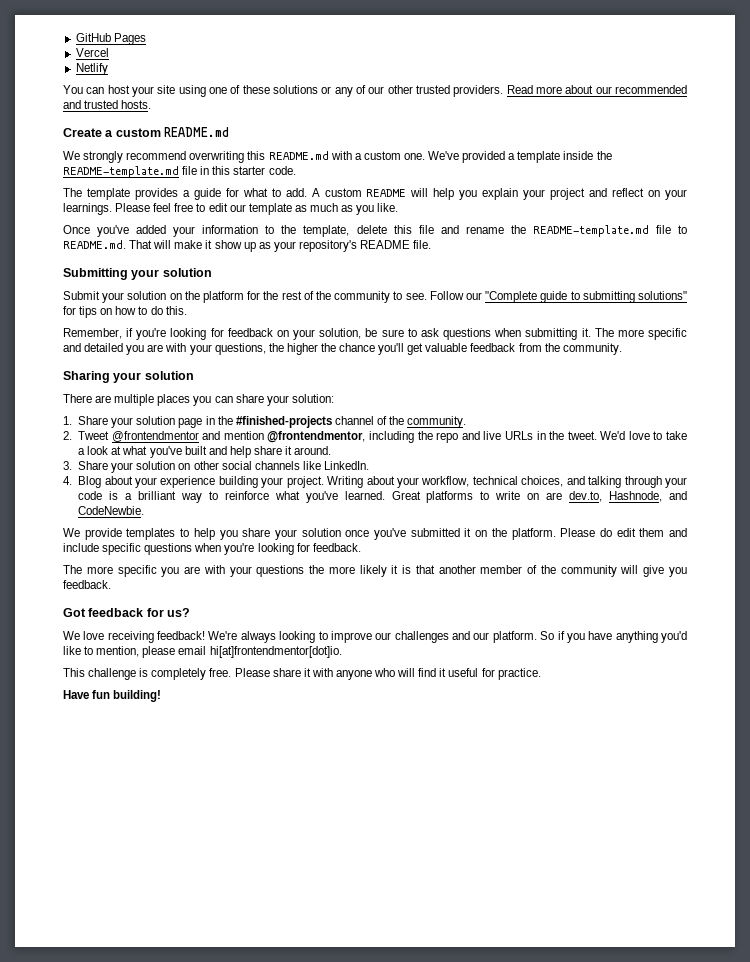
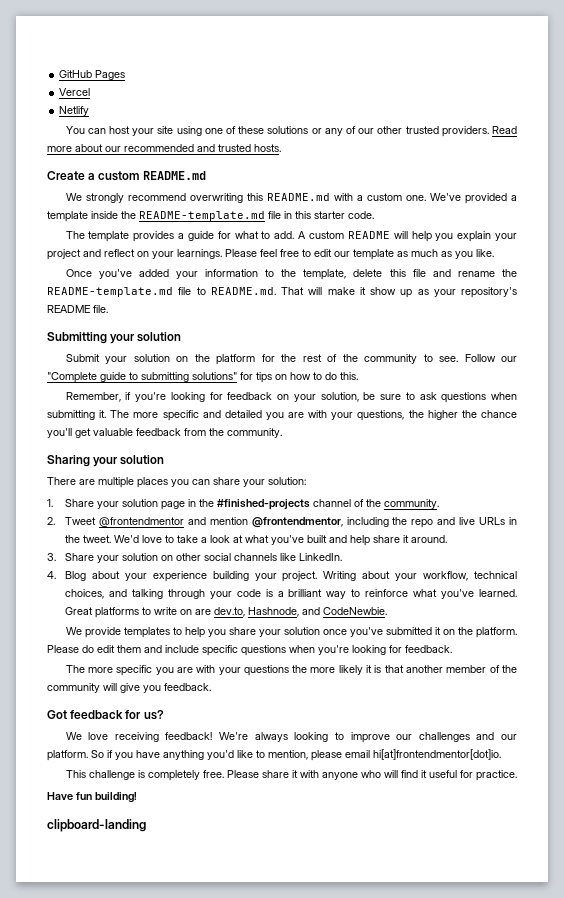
+ clipboard-landing

